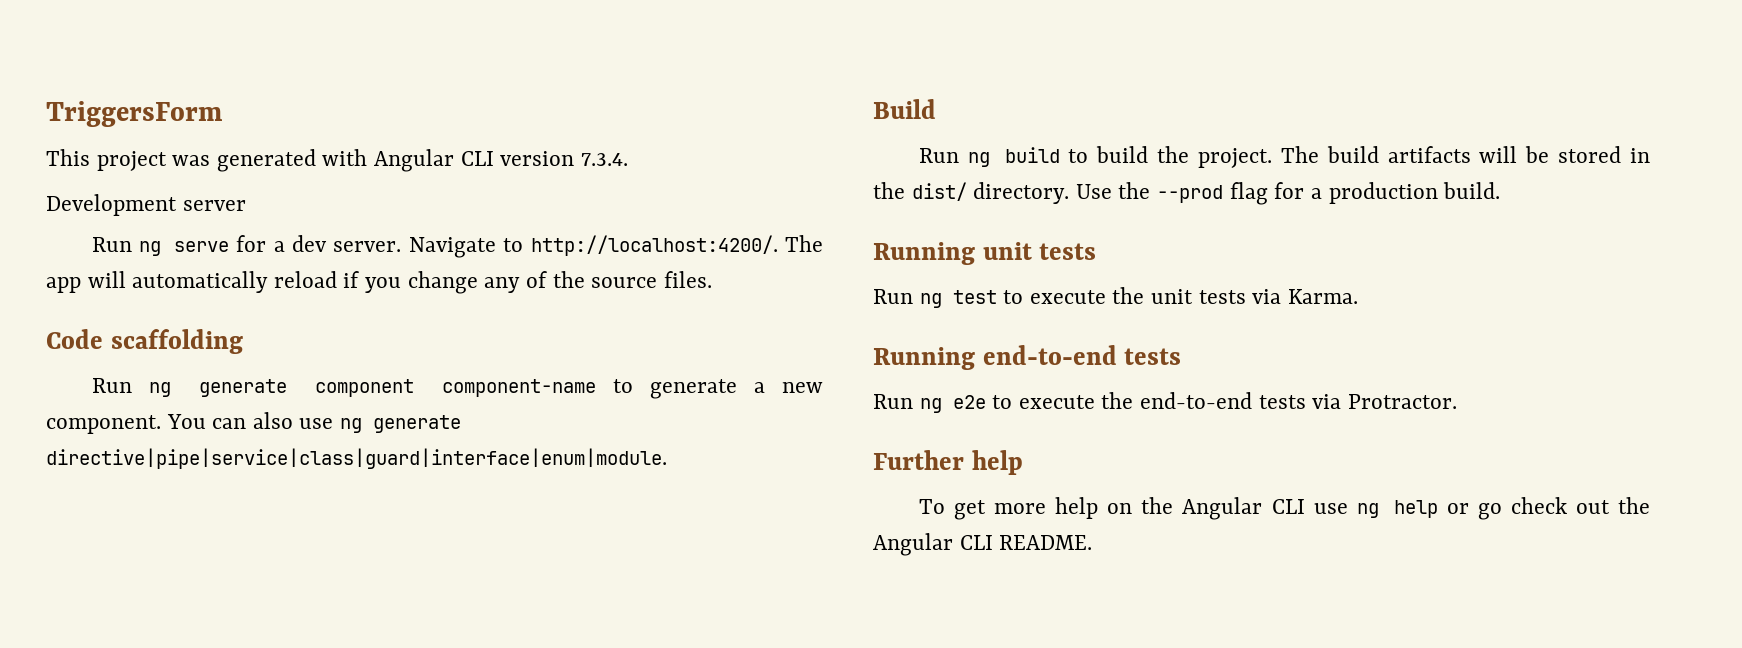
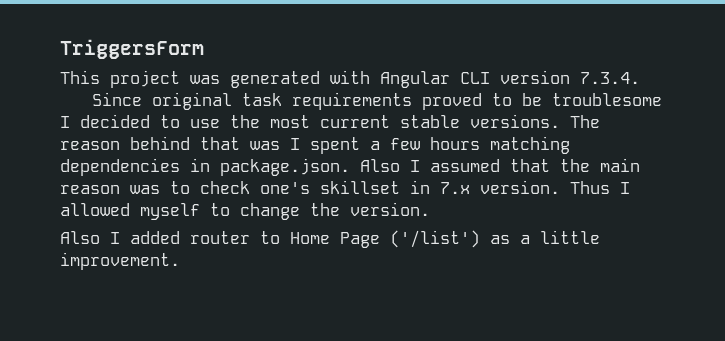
- Development server
- Run ng serve for a dev server. Navigate to http://localhost:4200/. The app will automatically reload if you change any of the source files.
- Code scaffolding
- Run ng generate component component-name to generate a new component. You can also use ng generate directive|pipe|service|class|guard|interface|enum|module.
- Build
- Run ng build to build the project. The build artifacts will be stored in the dist/ directory. Use the --prod flag for a production build.
- Running unit tests
- Run ng test to execute the unit tests via Karma.
- Running end-to-end tests
- Run ng e2e to execute the end-to-end tests via Protractor.
- Further help
- To get more help on the Angular CLI use ng help or go check out the Angular CLI README.
+ Since original task requirements proved to be troublesome I decided to use the most current stable versions. The reason behind that was I spent a few hours matching dependencies in package.json. Also I assumed that the main reason was to check one's skillset in 7.x version. Thus I allowed myself to change the version.
+ Also I added router to Home Page ('/list') as a little improvement.

